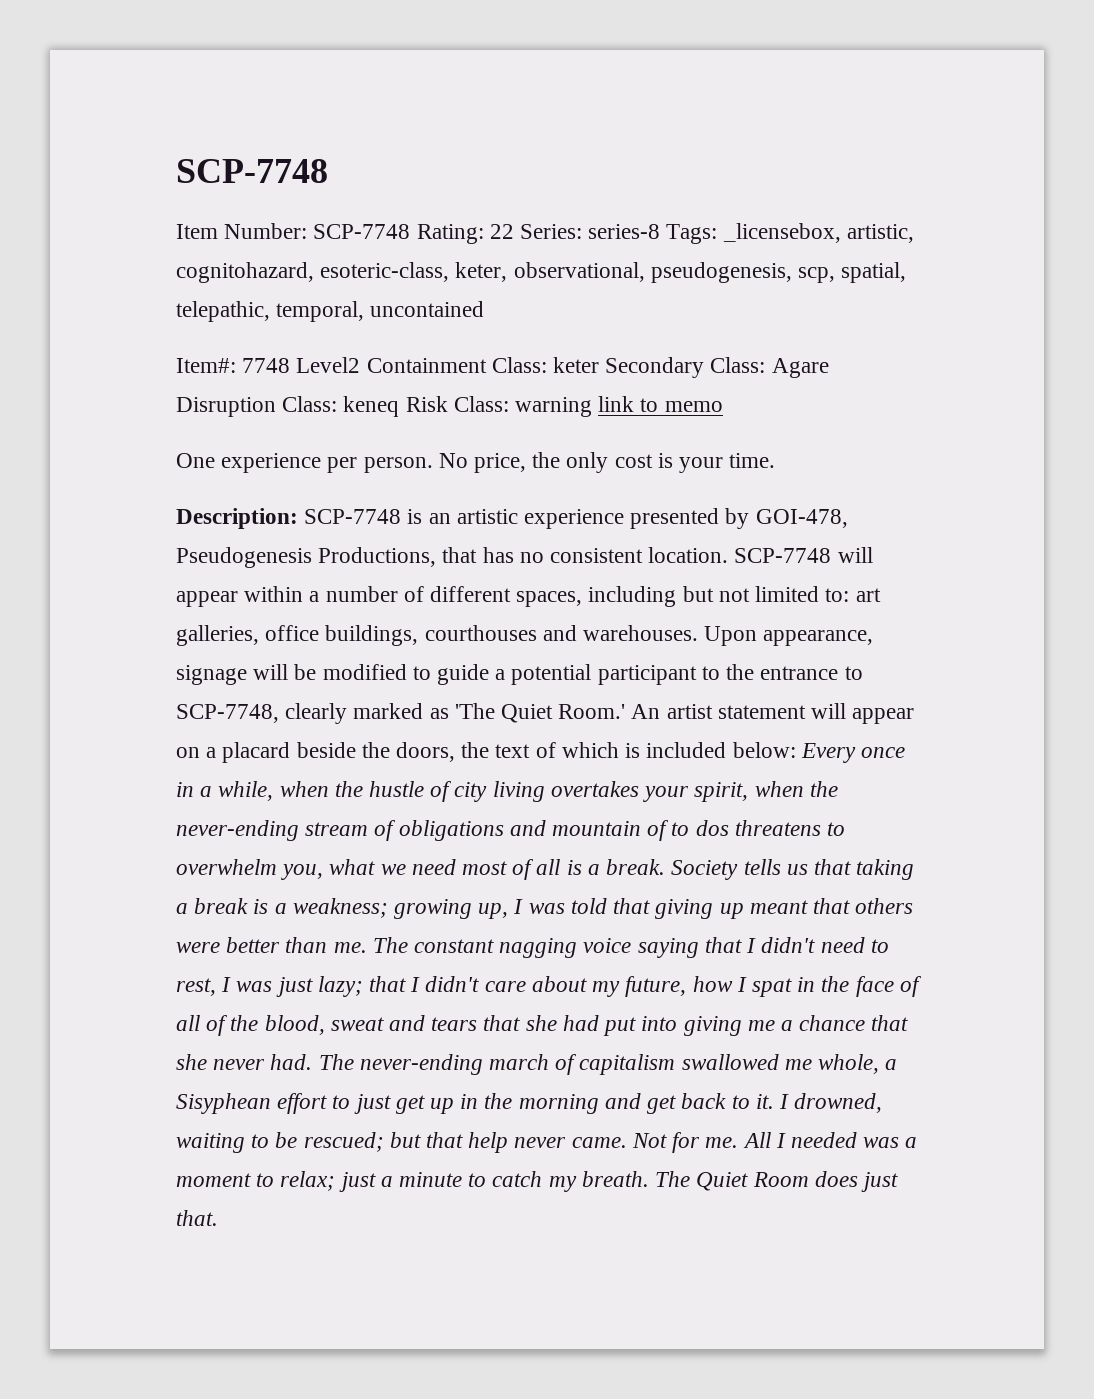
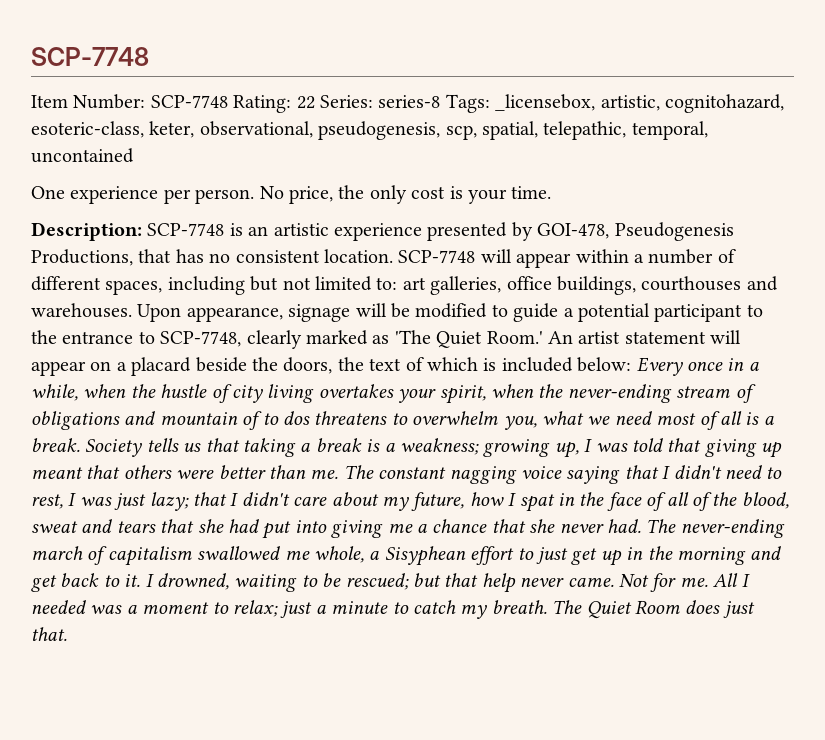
- Item#: 7748 Level2 Containment Class: keter Secondary Class: Agare Disruption Class: keneq Risk Class: warning link to memo

